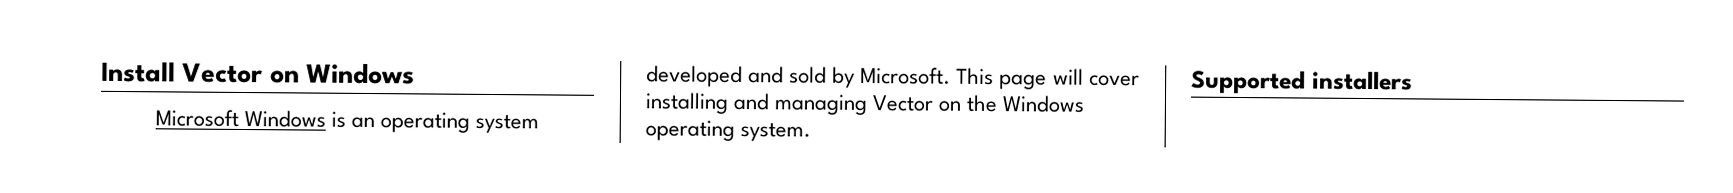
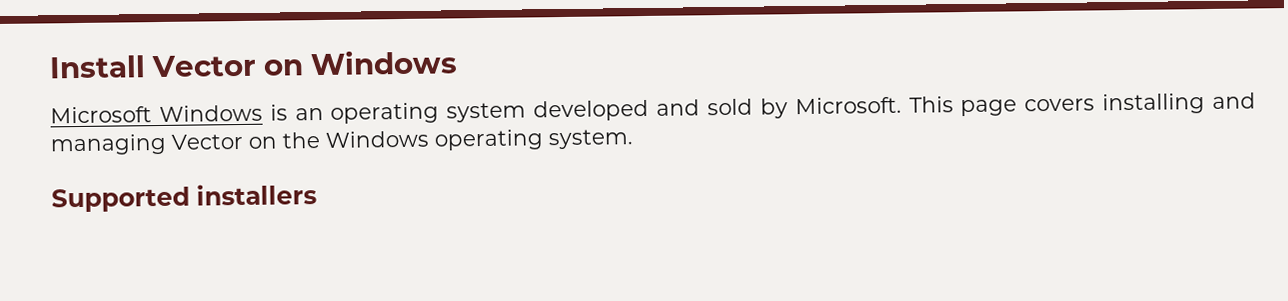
- This page will cover installing and managing Vector on the Windows operating system.
+ This page covers installing and managing Vector on the Windows operating system.

